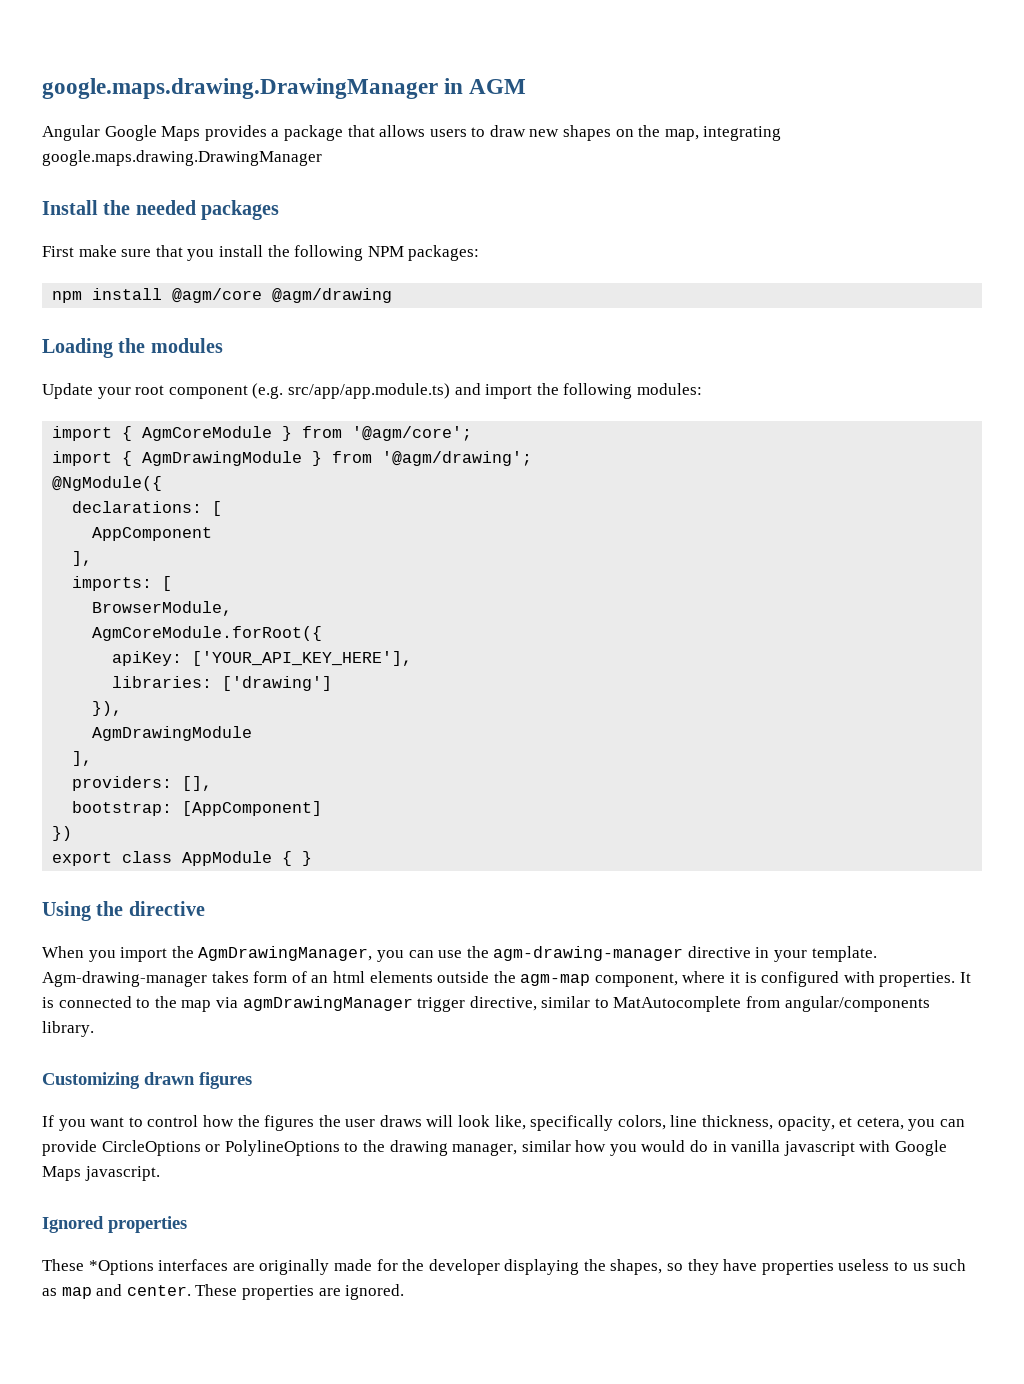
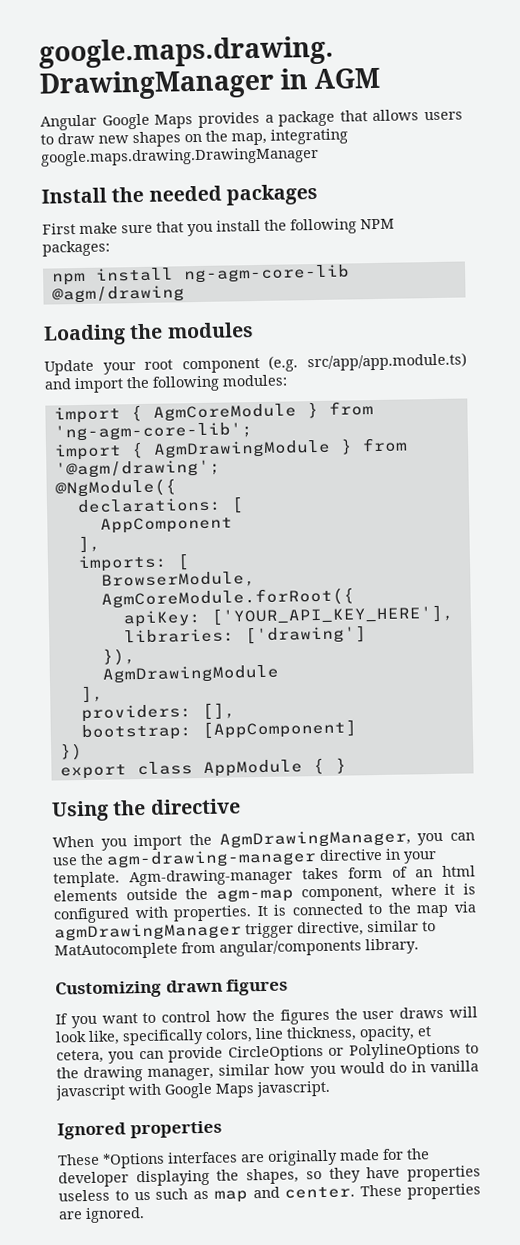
- npm install @agm/core @agm/drawing
+ npm install ng-agm-core-lib @agm/drawing
- import { AgmCoreModule } from '@agm/core';
+ import { AgmCoreModule } from 'ng-agm-core-lib';

